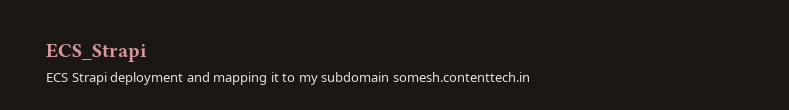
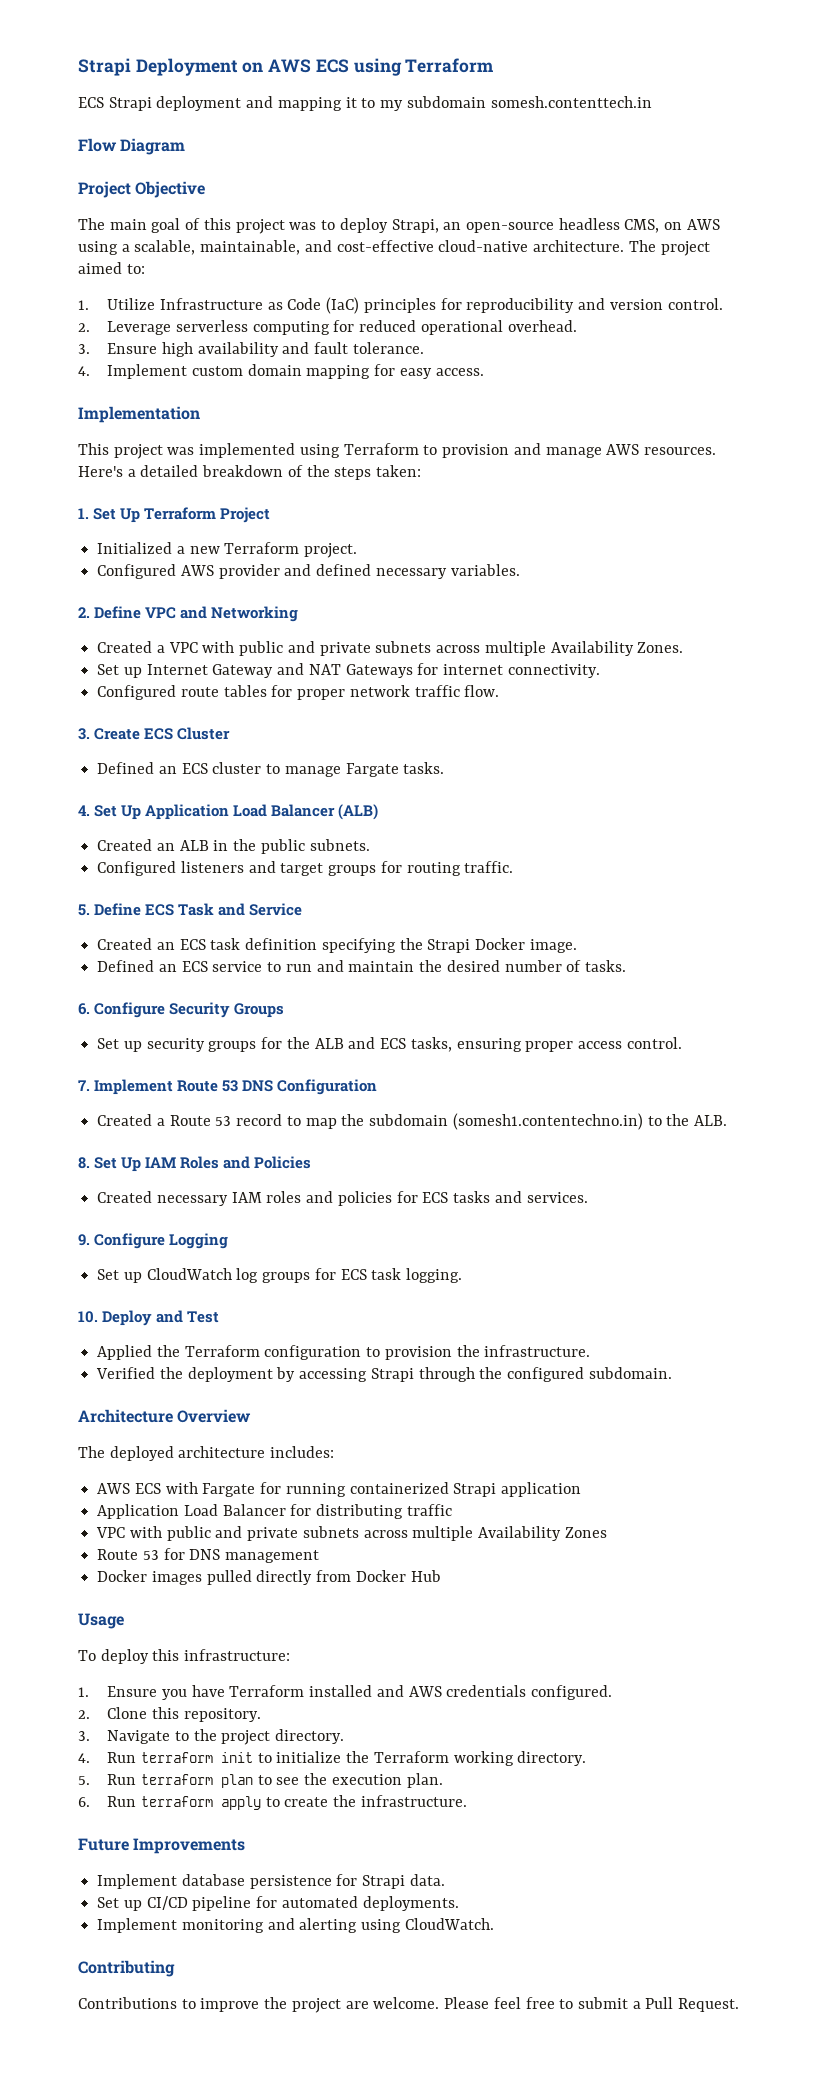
- ECS_Strapi
+ Strapi Deployment on AWS ECS using Terraform
+ Flow Diagram
+ Project Objective
+ The main goal of this project was to deploy Strapi, an open-source headless CMS, on AWS using a scalable, maintainable, and cost-effective cloud-native architecture. The project aimed to:
+ 1. Utilize Infrastructure as Code (IaC) principles for reproducibility and version control.
+ 2. Leverage serverless computing for reduced operational overhead.
+ 3. Ensure high availability and fault tolerance.
+ 4. Implement custom domain mapping for easy access.
+ Implementation
+ This project was implemented using Terraform to provision and manage AWS resources. Here's a detailed breakdown of the steps taken:
+ 1. Set Up Terraform Project
+ Initialized a new Terraform project.
+ Configured AWS provider and defined necessary variables.
+ 2. Define VPC and Networking
+ Created a VPC with public and private subnets across multiple Availability Zones.
+ Set up Internet Gateway and NAT Gateways for internet connectivity.
+ Configured route tables for proper network traffic flow.
+ 3. Create ECS Cluster
+ Defined an ECS cluster to manage Fargate tasks.
+ 4. Set Up Application Load Balancer (ALB)
+ Created an ALB in the public subnets.
+ Configured listeners and target groups for routing traffic.
+ 5. Define ECS Task and Service
+ Created an ECS task definition specifying the Strapi Docker image.
+ Defined an ECS service to run and maintain the desired number of tasks.
+ 6. Configure Security Groups
+ Set up security groups for the ALB and ECS tasks, ensuring proper access control.
+ 7. Implement Route 53 DNS Configuration
+ Created a Route 53 record to map the subdomain (somesh1.contentechno.in) to the ALB.
+ 8. Set Up IAM Roles and Policies
+ Created necessary IAM roles and policies for ECS tasks and services.
+ 9. Configure Logging
+ Set up CloudWatch log groups for ECS task logging.
+ 10. Deploy and Test
+ Applied the Terraform configuration to provision the infrastructure.
+ Verified the deployment by accessing Strapi through the configured subdomain.
+ Architecture Overview
+ The deployed architecture includes:
+ AWS ECS with Fargate for running containerized Strapi application
+ Application Load Balancer for distributing traffic
+ VPC with public and private subnets across multiple Availability Zones
+ Route 53 for DNS management
+ Docker images pulled directly from Docker Hub
+ Usage
+ To deploy this infrastructure:
+ 1. Ensure you have Terraform installed and AWS credentials configured.
+ 2. Clone this repository.
+ 3. Navigate to the project directory.
+ 4. Run terraform init to initialize the Terraform working directory.
+ 5. Run terraform plan to see the execution plan.
+ 6. Run terraform apply to create the infrastructure.
+ Future Improvements
+ Implement database persistence for Strapi data.
+ Set up CI/CD pipeline for automated deployments.
+ Implement monitoring and alerting using CloudWatch.
+ Contributing
+ Contributions to improve the project are welcome. Please feel free to submit a Pull Request.

